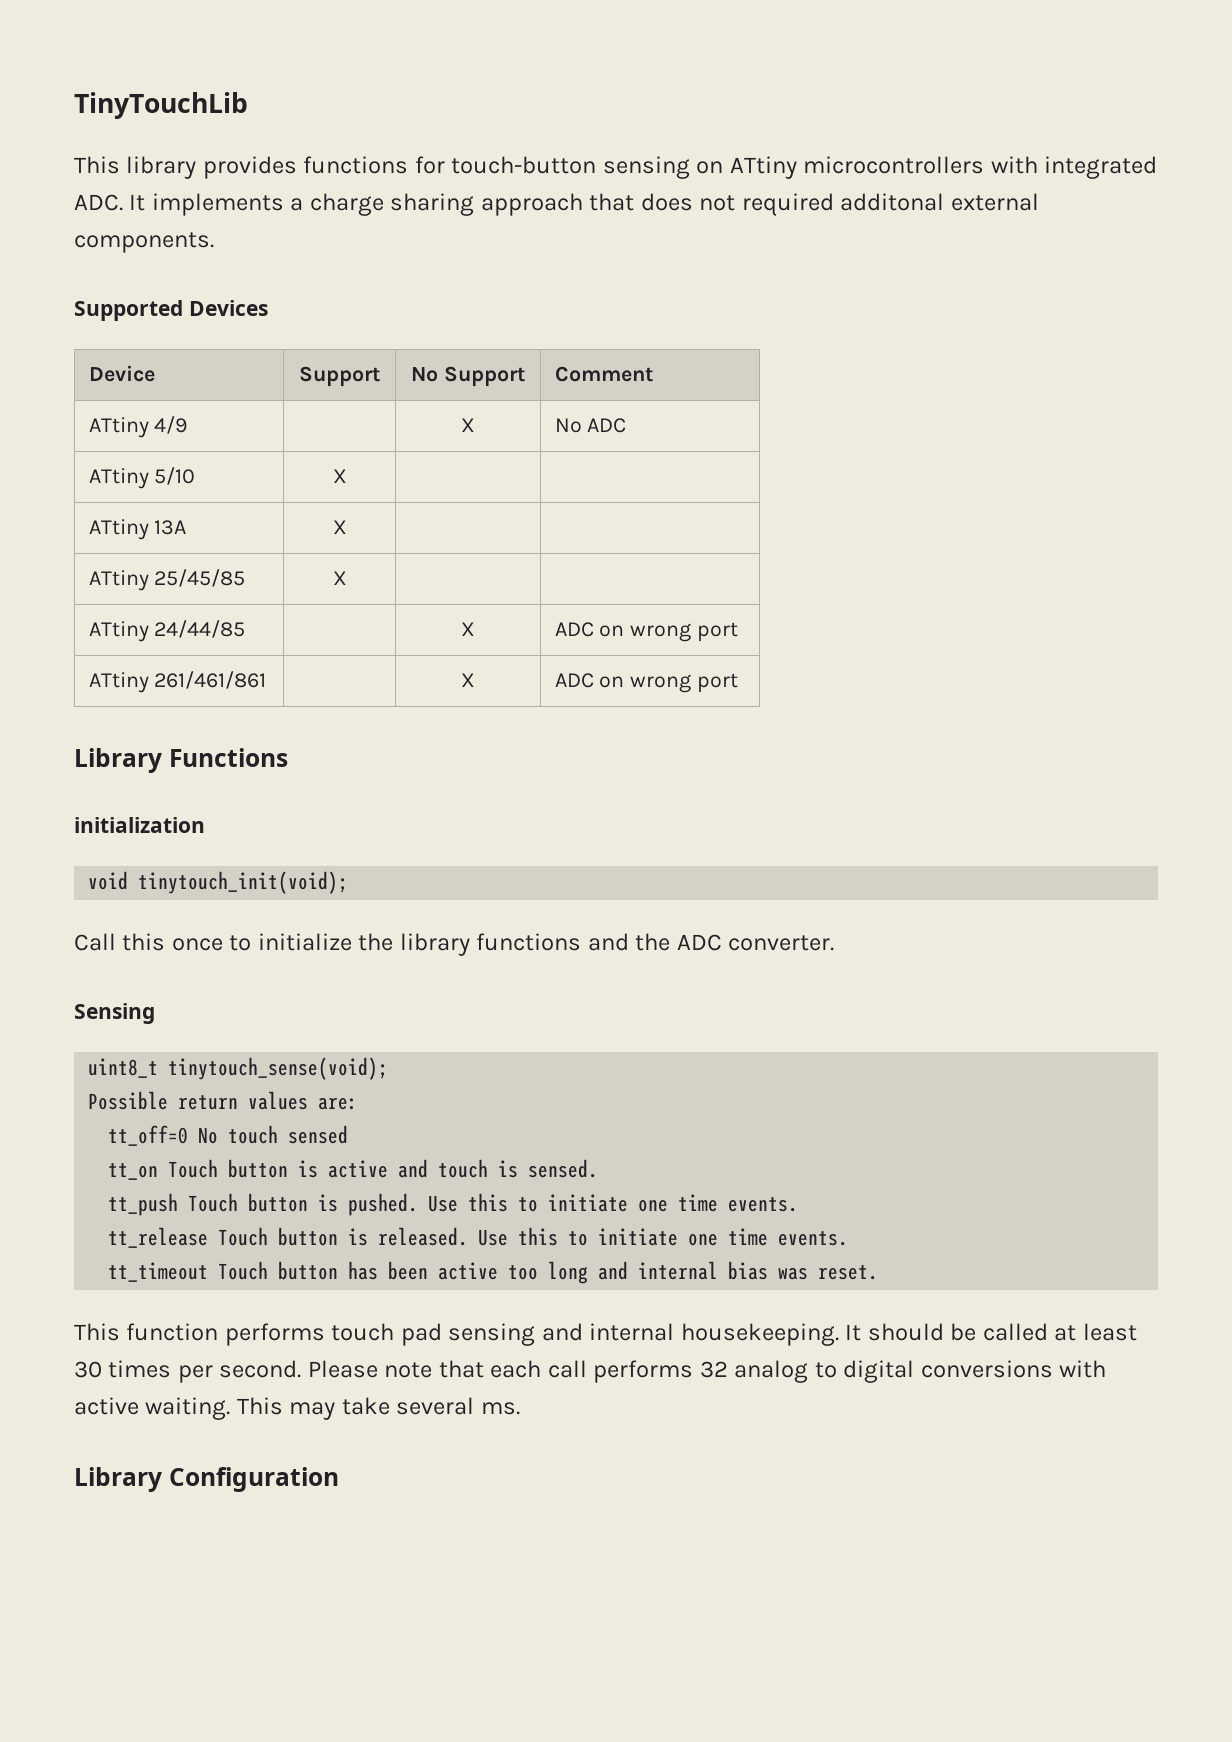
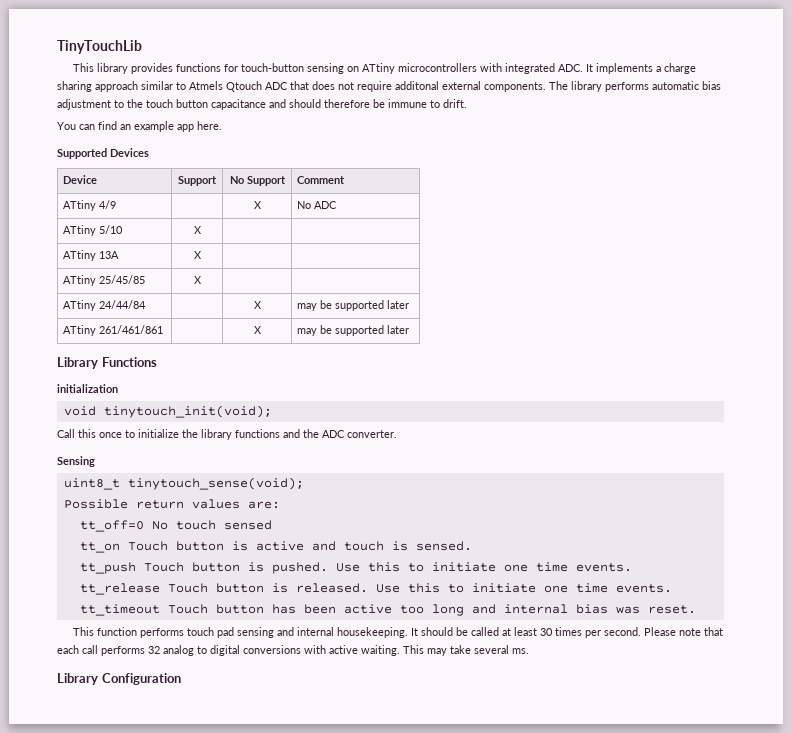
- This library provides functions for touch-button sensing on ATtiny microcontrollers with integrated ADC. It implements a charge sharing approach that does not required additonal external components.
+ This library provides functions for touch-button sensing on ATtiny microcontrollers with integrated ADC. It implements a charge sharing approach similar to Atmels Qtouch ADC that does not require additonal external components. The library performs automatic bias adjustment to the touch button capacitance and should therefore be immune to drift.
+ You can find an example app here.
- ATtiny 24/44/85 | | X | ADC on wrong port
+ ATtiny 24/44/84 | | X | may be supported later
- ATtiny 261/461/861 | | X | ADC on wrong port
+ ATtiny 261/461/861 | | X | may be supported later

